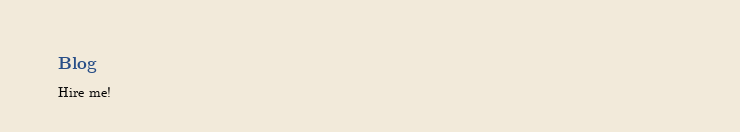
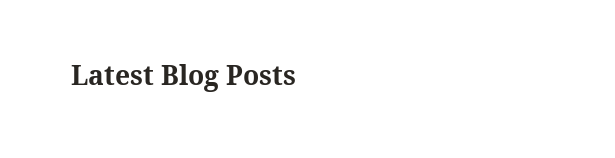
- Blog
- Hire me!
+ Latest Blog Posts

